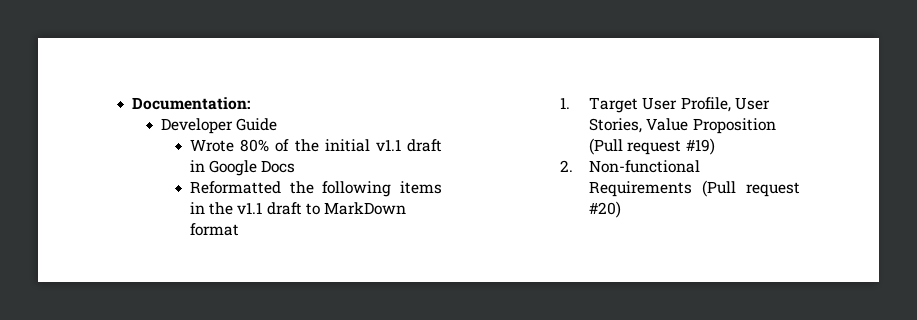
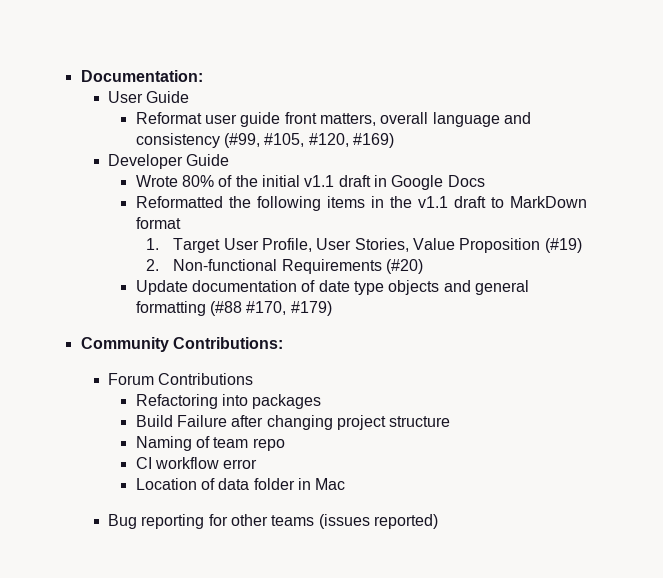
+ User Guide
+ Reformat user guide front matters, overall language and consistency (#99, #105, #120, #169)
- 1. Target User Profile, User Stories, Value Proposition (Pull request #19)
+ 1. Target User Profile, User Stories, Value Proposition (#19)
- 2. Non-functional Requirements (Pull request #20)
+ 2. Non-functional Requirements (#20)
+ Update documentation of date type objects and general formatting (#88 #170, #179)
+ Community Contributions:
+ Forum Contributions
+ Refactoring into packages
+ Build Failure after changing project structure
+ Naming of team repo
+ CI workflow error
+ Location of data folder in Mac
+ Bug reporting for other teams (issues reported)

